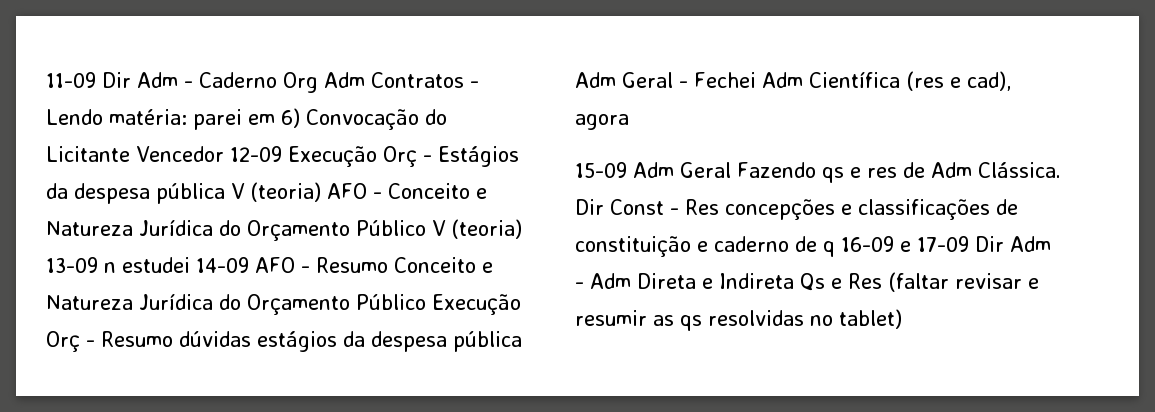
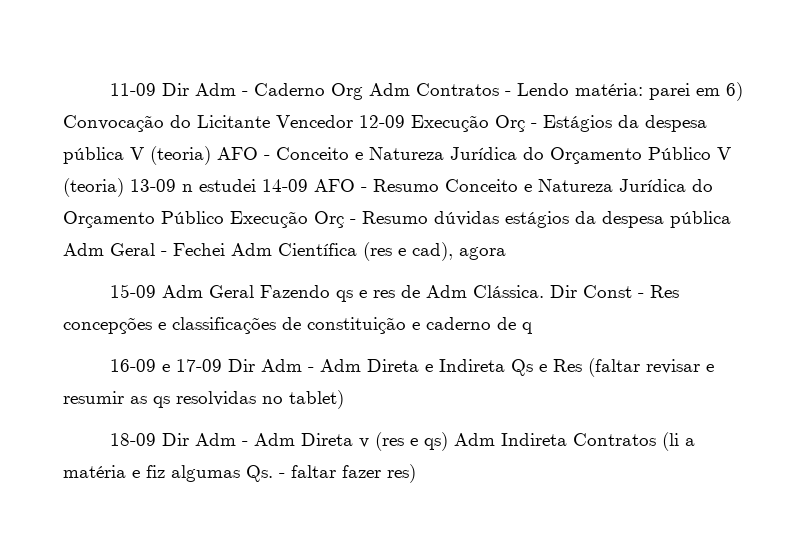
- Dir Const - Res concepções e classificações de constituição e caderno de q 16-09 e 17-09 Dir Adm - Adm Direta e Indireta Qs e Res (faltar revisar e resumir as qs resolvidas no tablet)
+ Dir Const - Res concepções e classificações de constituição e caderno de q
+ 16-09 e 17-09 Dir Adm - Adm Direta e Indireta Qs e Res (faltar revisar e resumir as qs resolvidas no tablet)
+ 18-09 Dir Adm - Adm Direta v (res e qs) Adm Indireta Contratos (li a matéria e fiz algumas Qs. - faltar fazer res)

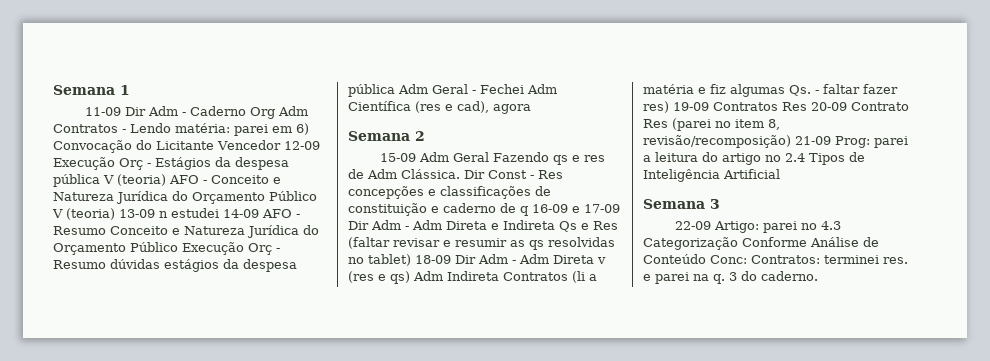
+ Semana 1
+ Semana 2
- Dir Const - Res concepções e classificações de constituição e caderno de q
- 16-09 e 17-09 Dir Adm - Adm Direta e Indireta Qs e Res (faltar revisar e resumir as qs resolvidas no tablet)
- 18-09 Dir Adm - Adm Direta v (res e qs) Adm Indireta Contratos (li a matéria e fiz algumas Qs. - faltar fazer res)
+ Dir Const - Res concepções e classificações de constituição e caderno de q 16-09 e 17-09 Dir Adm - Adm Direta e Indireta Qs e Res (faltar revisar e resumir as qs resolvidas no tablet) 18-09 Dir Adm - Adm Direta v (res e qs) Adm Indireta Contratos (li a matéria e fiz algumas Qs. - faltar fazer res) 19-09 Contratos Res 20-09 Contrato Res (parei no item 8, revisão/recomposição) 21-09 Prog: parei a leitura do artigo no 2.4 Tipos de Inteligência Artificial
+ Semana 3
+ 22-09 Artigo: parei no 4.3 Categorização Conforme Análise de Conteúdo Conc: Contratos: terminei res. e parei na q. 3 do caderno.

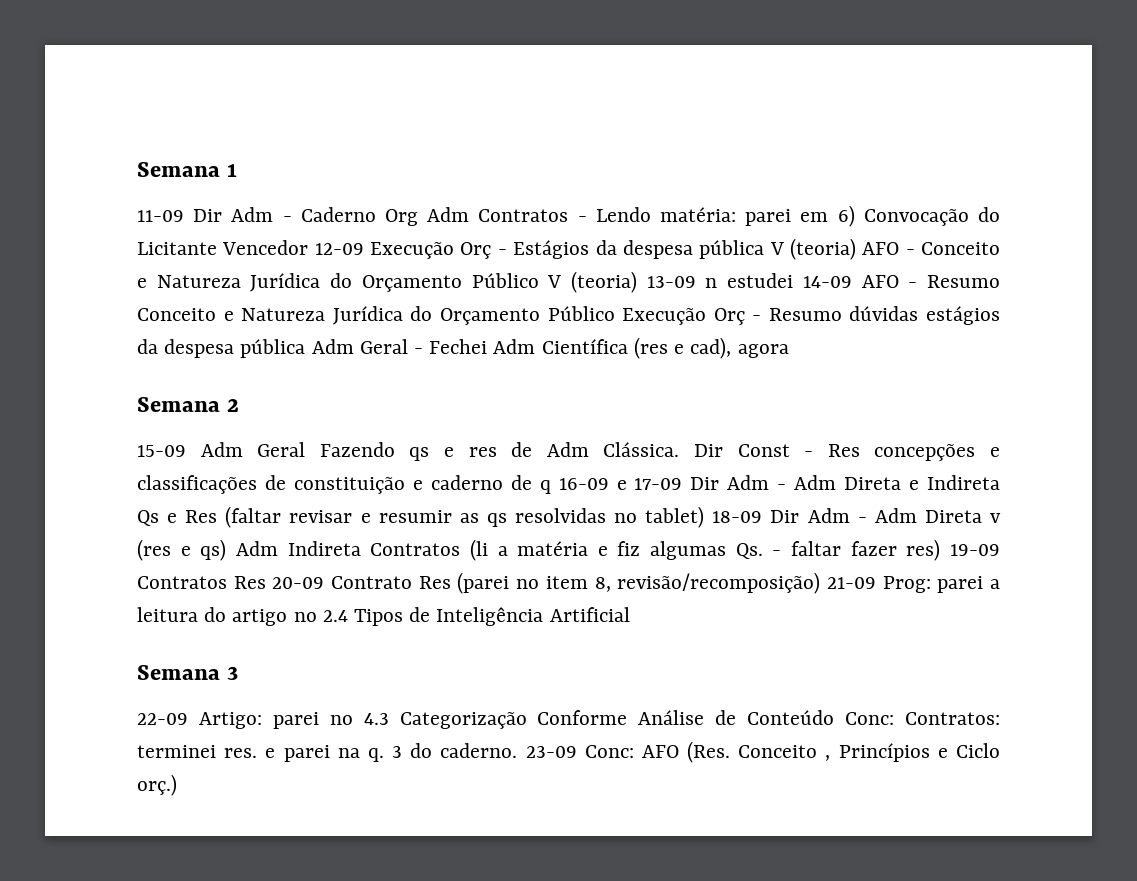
+ 23-09 Conc: AFO (Res. Conceito , Princípios e Ciclo orç.)

